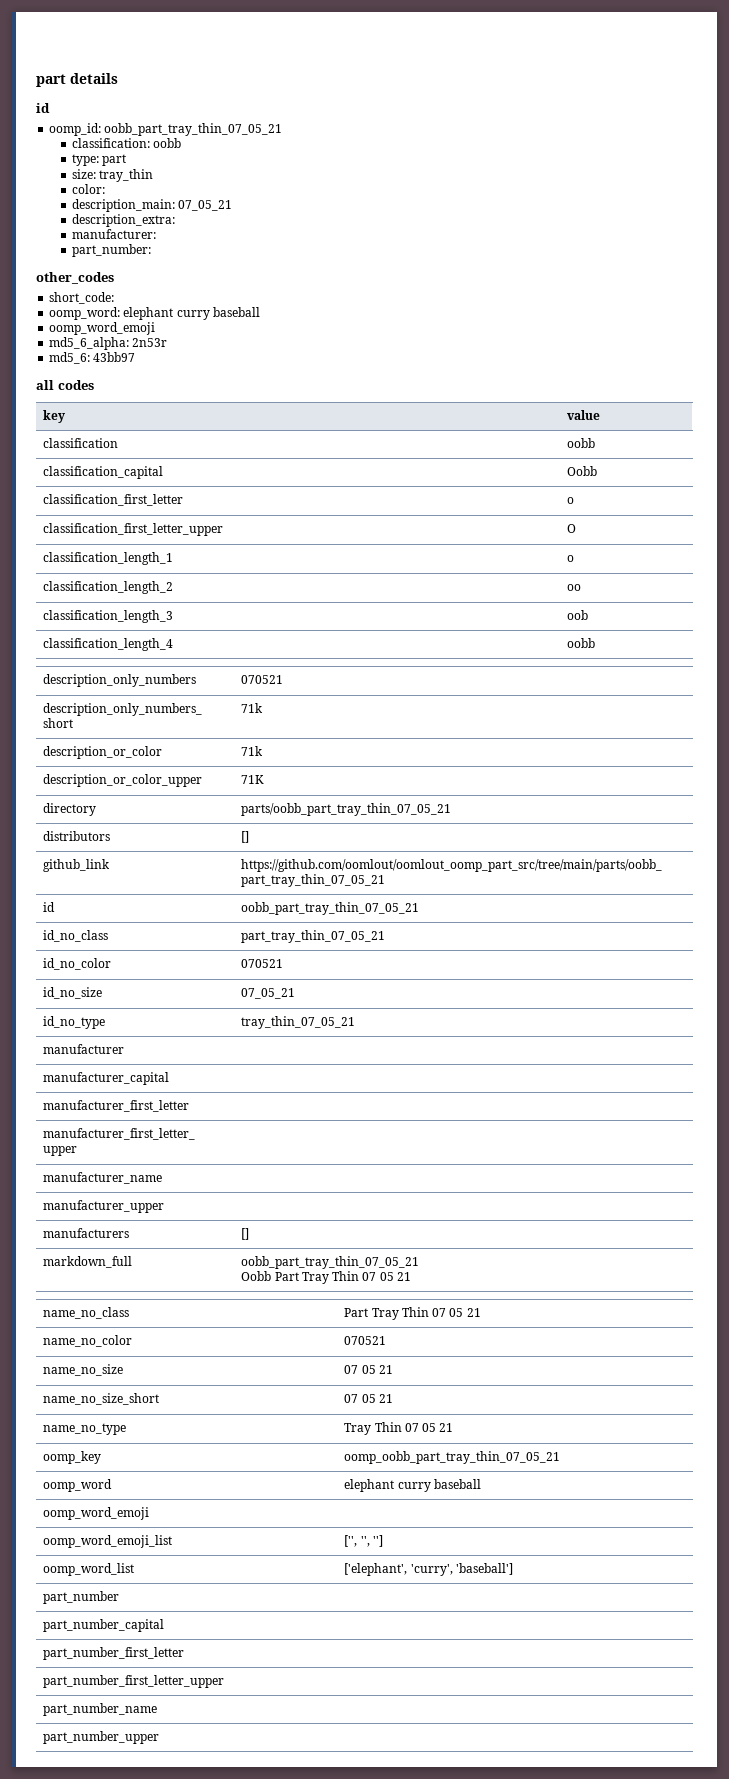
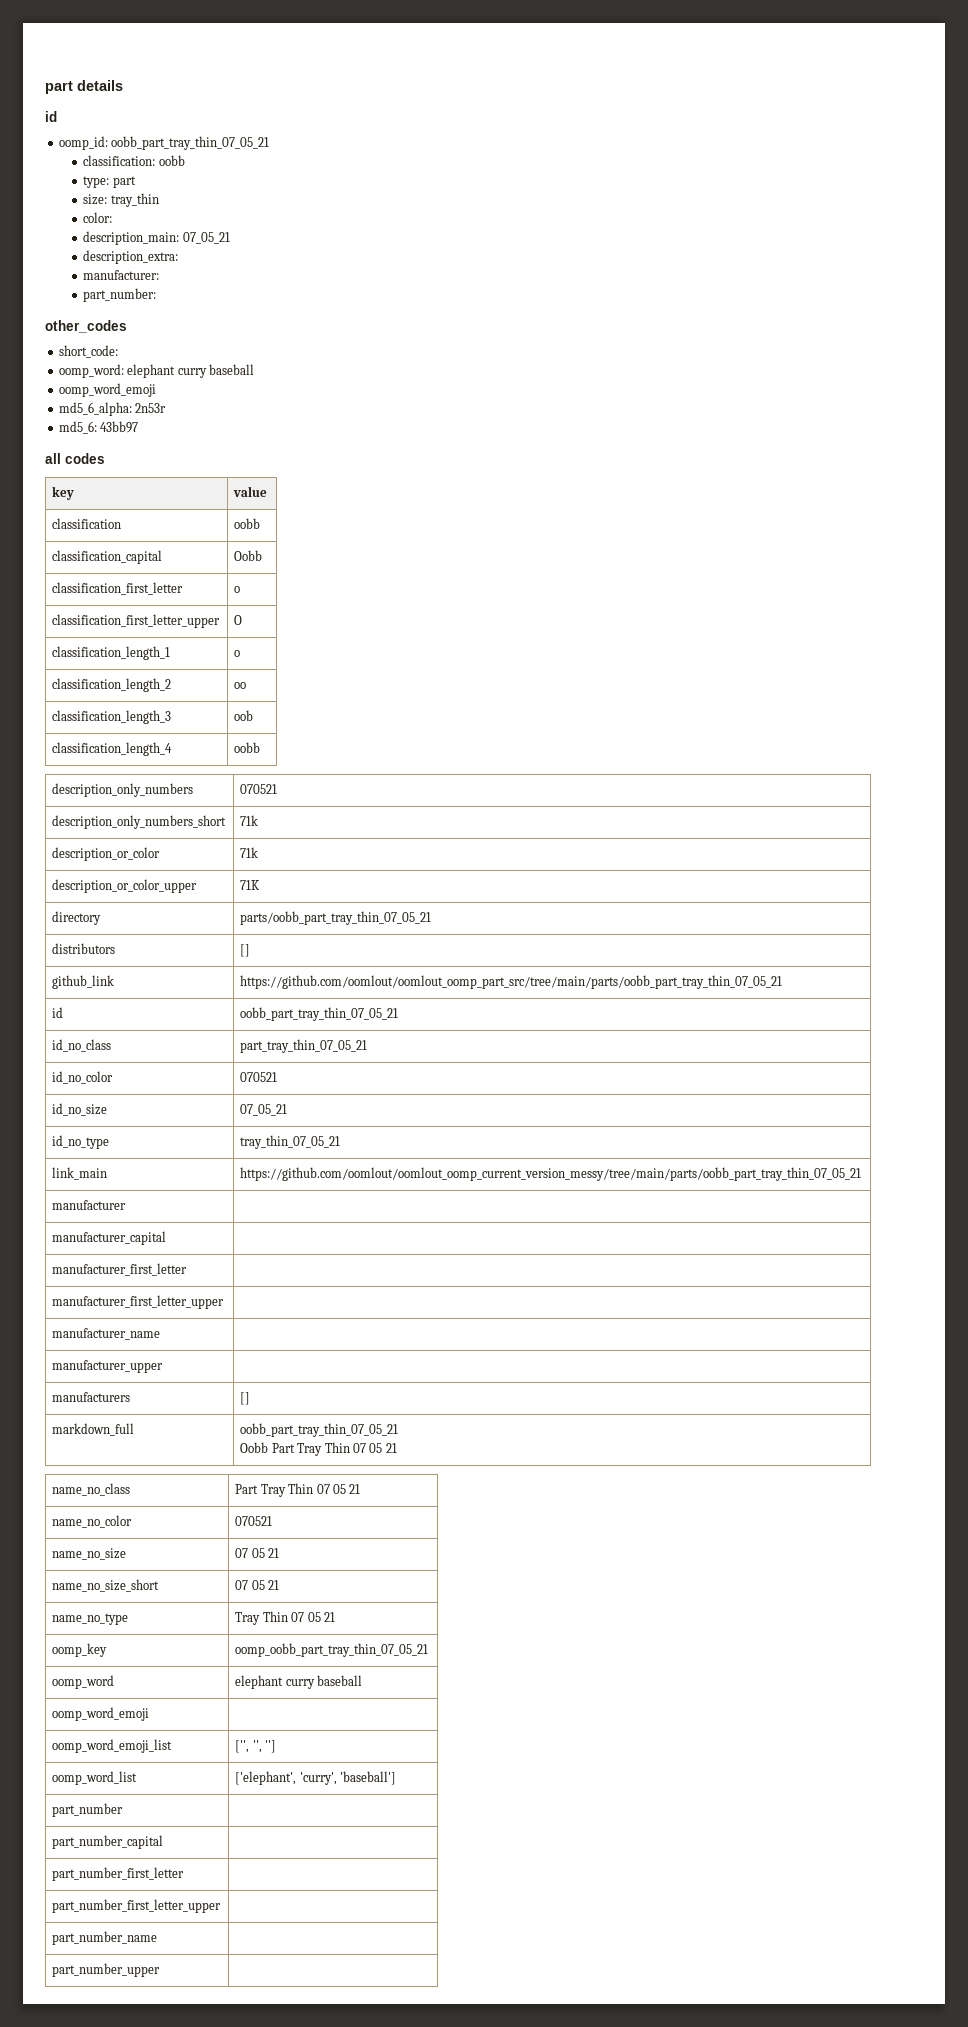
+ link_main | https://github.com/oomlout/oomlout_oomp_current_version_messy/tree/main/parts/oobb_part_tray_thin_07_05_21

